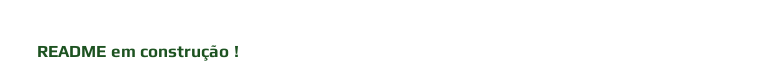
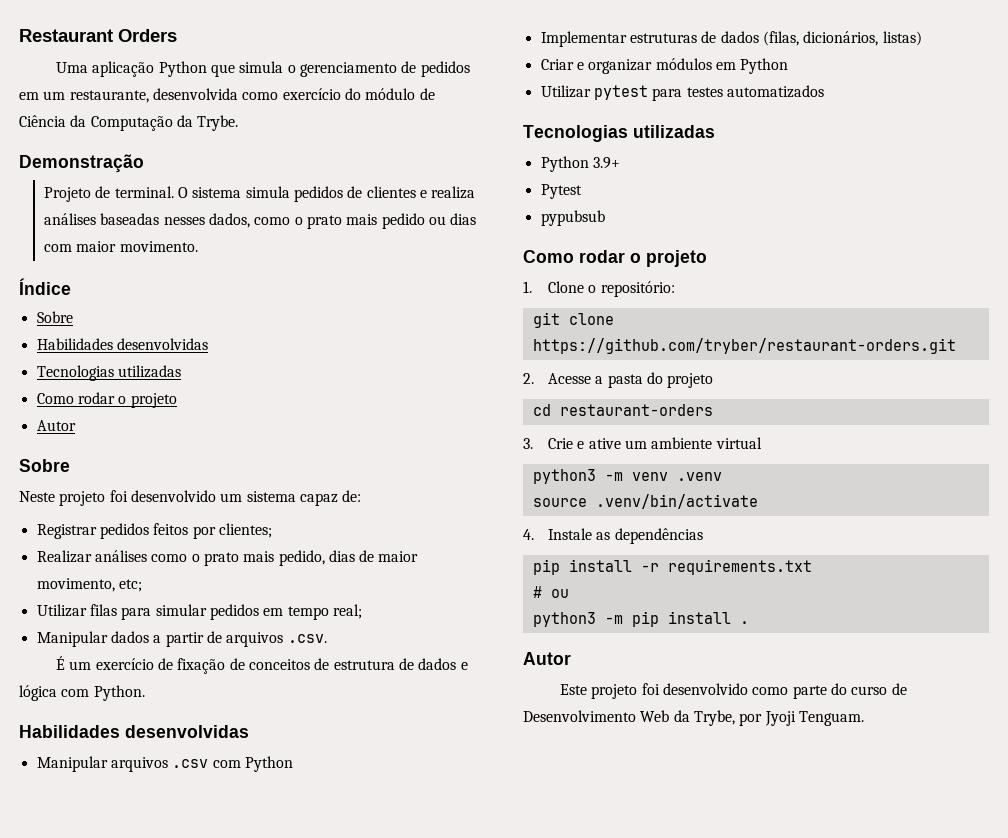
- README em construção !
+ Restaurant Orders
+ Uma aplicação Python que simula o gerenciamento de pedidos em um restaurante, desenvolvida como exercício do módulo de Ciência da Computação da Trybe.
+ Demonstração
+ Projeto de terminal. O sistema simula pedidos de clientes e realiza análises baseadas nesses dados, como o prato mais pedido ou dias com maior movimento.
+ Índice
+ Sobre
+ Habilidades desenvolvidas
+ Tecnologias utilizadas
+ Como rodar o projeto
+ Autor
+ Sobre
+ Neste projeto foi desenvolvido um sistema capaz de:
+ Registrar pedidos feitos por clientes;
+ Realizar análises como o prato mais pedido, dias de maior movimento, etc;
+ Utilizar filas para simular pedidos em tempo real;
+ Manipular dados a partir de arquivos .csv.
+ É um exercício de fixação de conceitos de estrutura de dados e lógica com Python.
+ Habilidades desenvolvidas
+ Manipular arquivos .csv com Python
+ Implementar estruturas de dados (filas, dicionários, listas)
+ Criar e organizar módulos em Python
+ Utilizar pytest para testes automatizados
+ Tecnologias utilizadas
+ Python 3.9+
+ Pytest
+ pypubsub
+ Como rodar o projeto
+ 1. Clone o repositório:
+ git clone https://github.com/tryber/restaurant-orders.git
+ 2. Acesse a pasta do projeto
+ cd restaurant-orders
+ 3. Crie e ative um ambiente virtual
+ python3 -m venv .venv
+ source .venv/bin/activate
+ 4. Instale as dependências
+ pip install -r requirements.txt
+ # ou
+ python3 -m pip install .
+ Autor
+ Este projeto foi desenvolvido como parte do curso de Desenvolvimento Web da Trybe, por Jyoji Tenguam.

